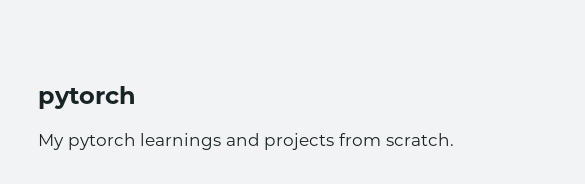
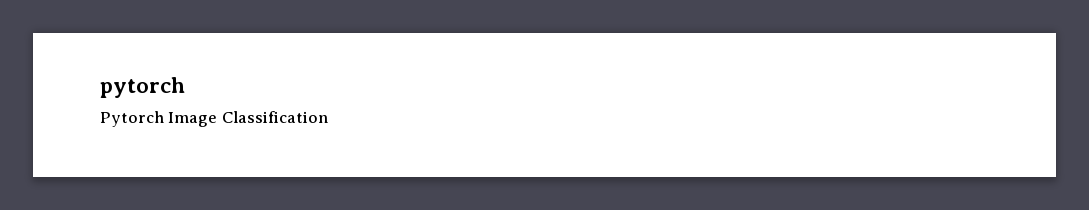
- My pytorch learnings and projects from scratch.
+ Pytorch Image Classification

